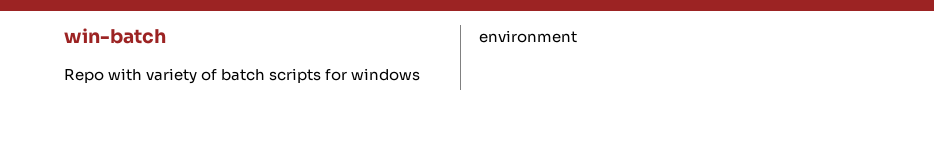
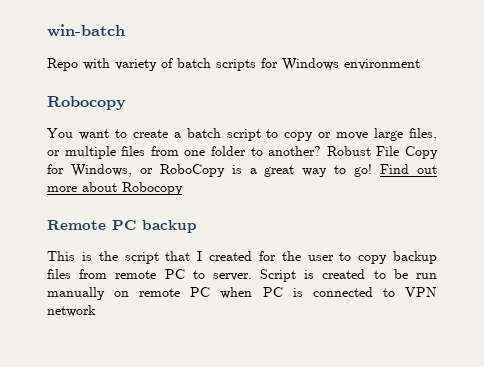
- Repo with variety of batch scripts for windows environment
+ Repo with variety of batch scripts for Windows environment
+ Robocopy
+ You want to create a batch script to copy or move large files, or multiple files from one folder to another? Robust File Copy for Windows, or RoboCopy is a great way to go! Find out more about Robocopy
+ Remote PC backup
+ This is the script that I created for the user to copy backup files from remote PC to server. Script is created to be run manually on remote PC when PC is connected to VPN network

